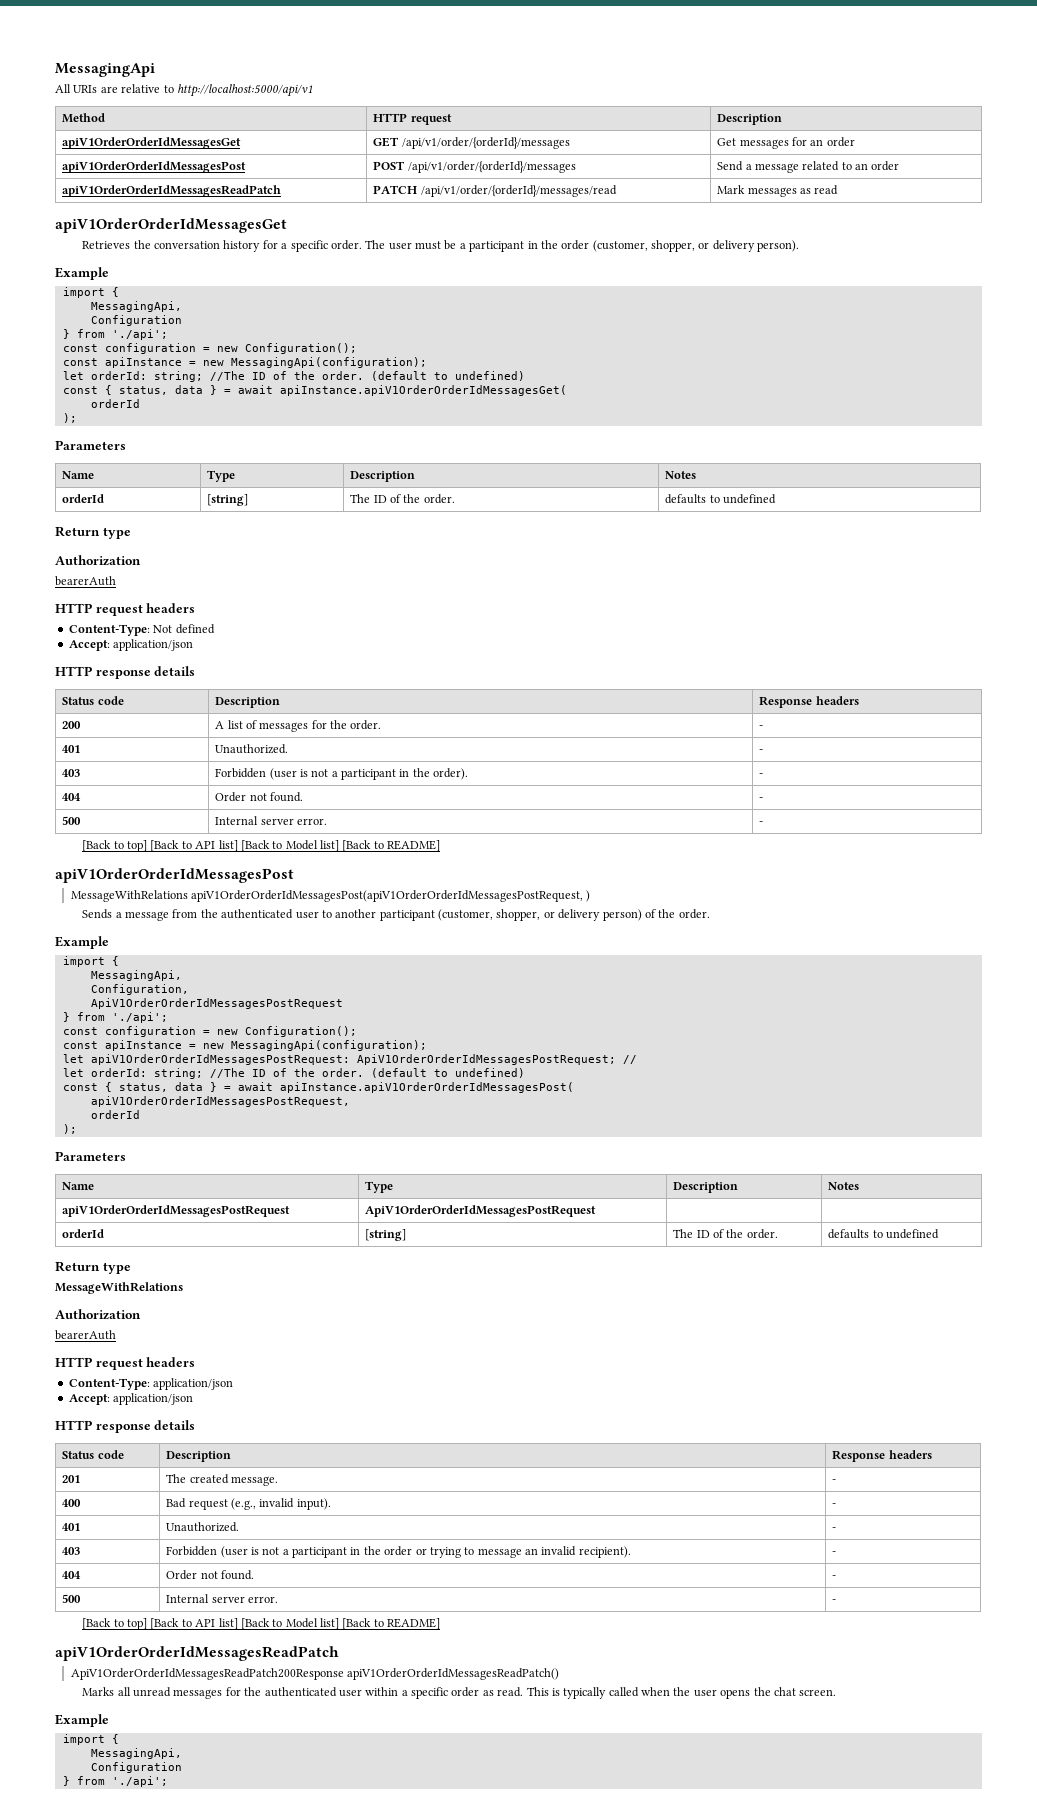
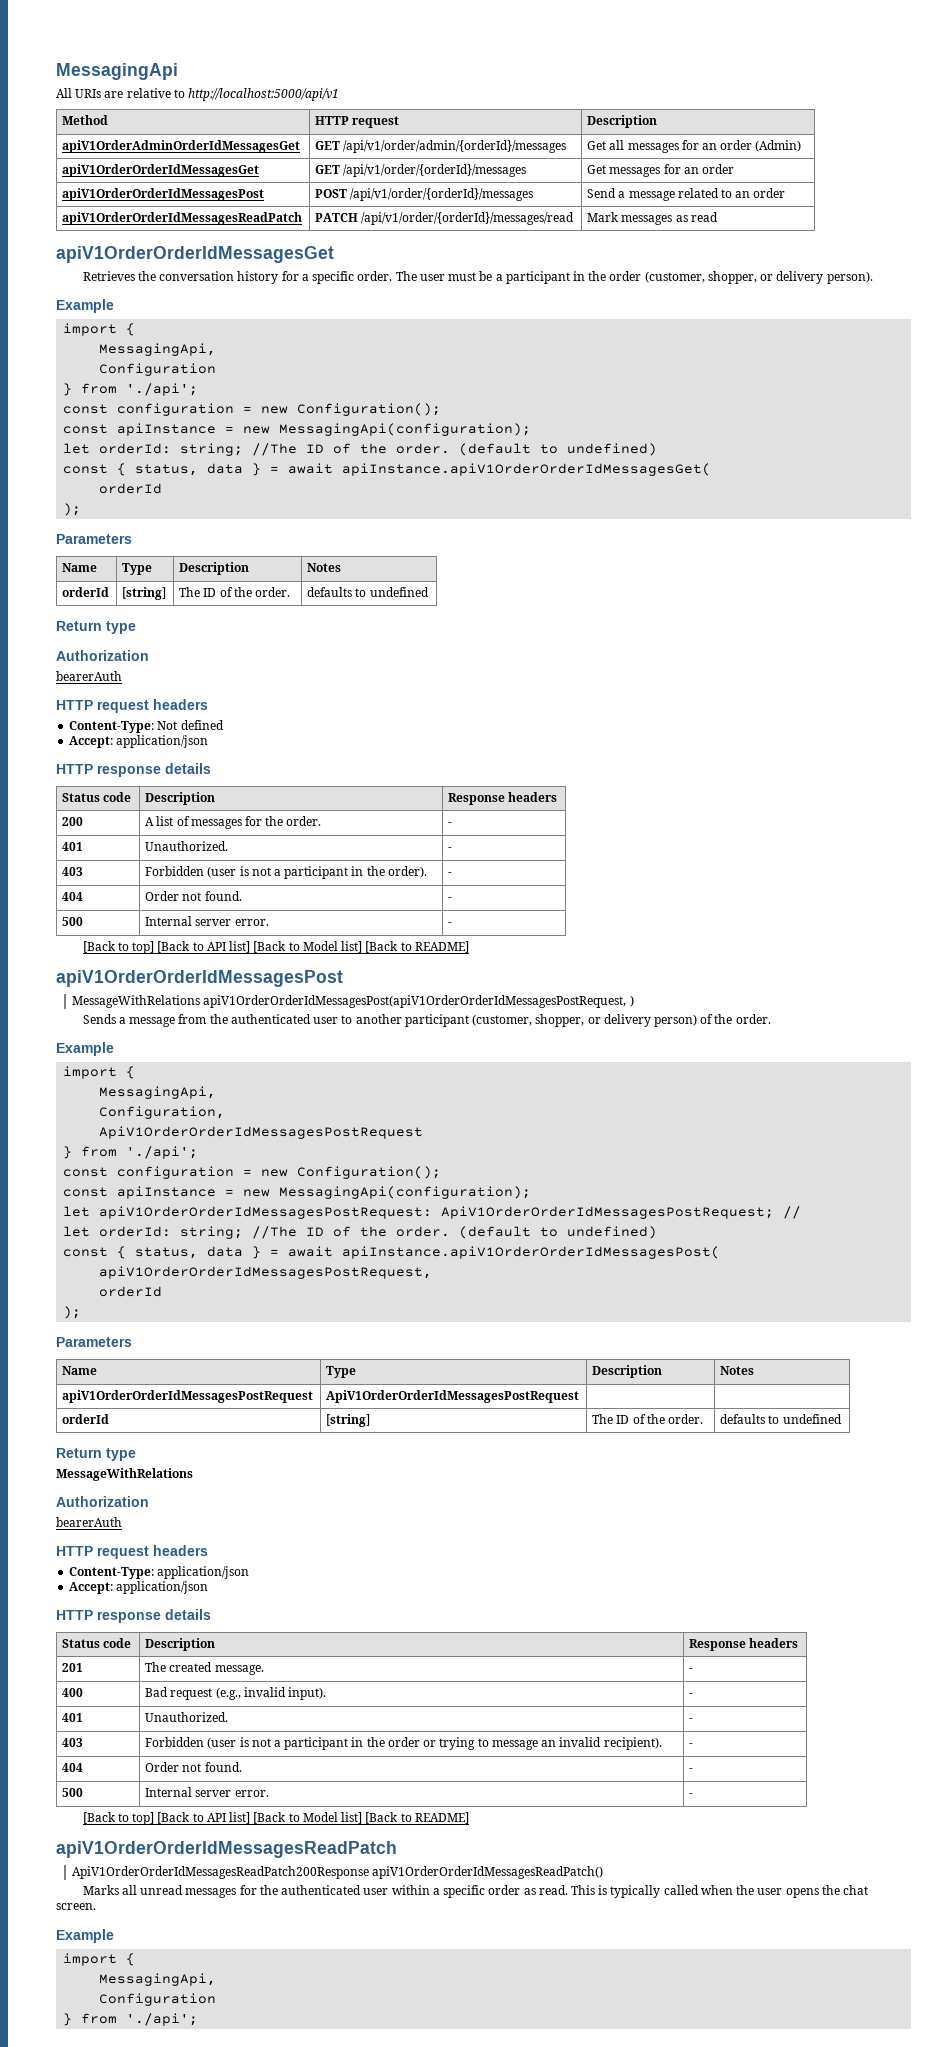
+ apiV1OrderAdminOrderIdMessagesGet | GET /api/v1/order/admin/{orderId}/messages | Get all messages for an order (Admin)

